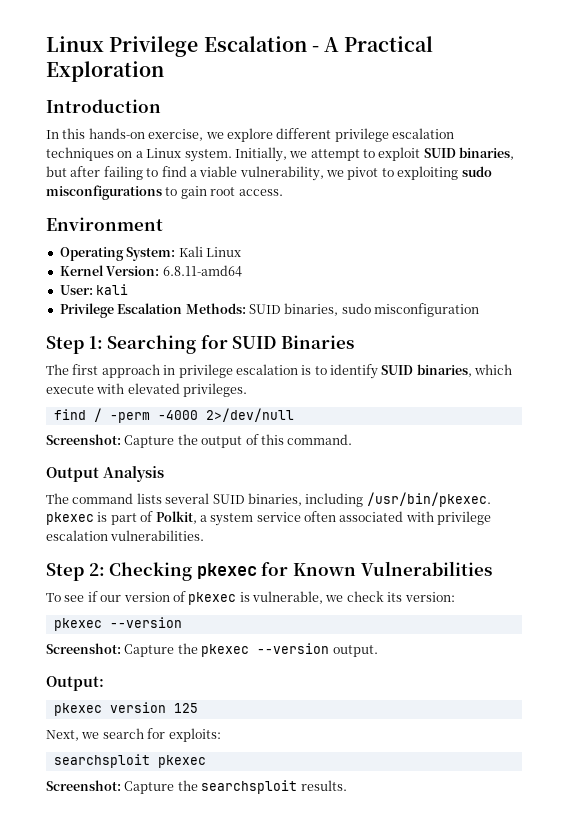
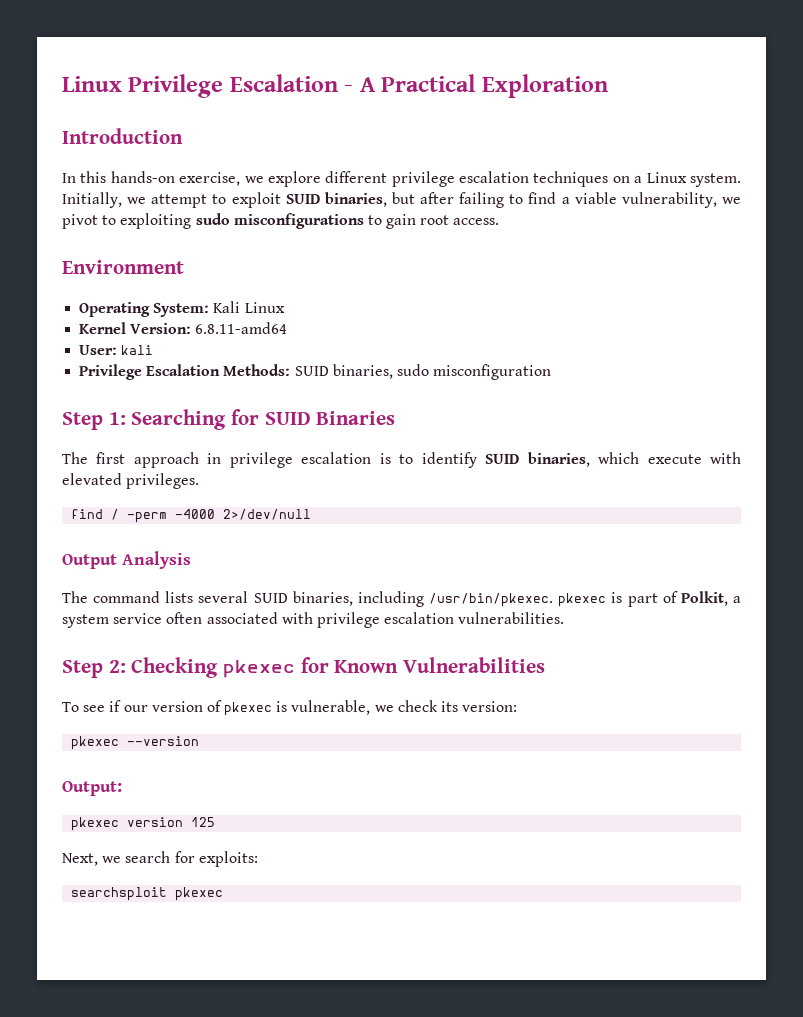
- Screenshot: Capture the output of this command.
- Screenshot: Capture the pkexec --version output.
- Screenshot: Capture the searchsploit results.

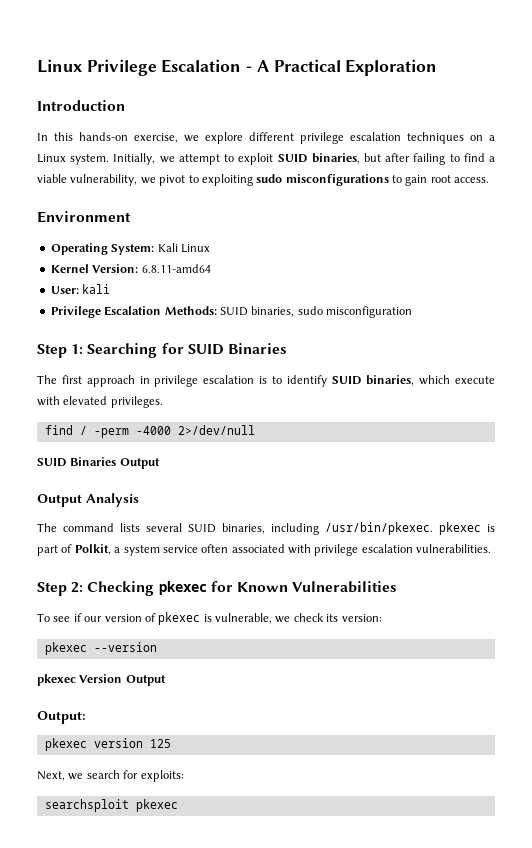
+ SUID Binaries Output
+ pkexec Version Output

